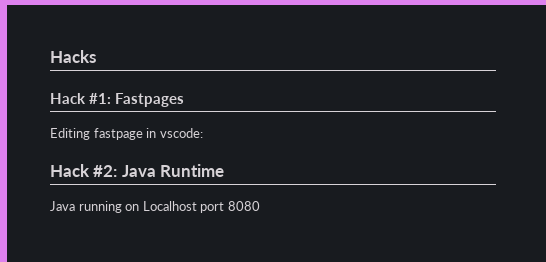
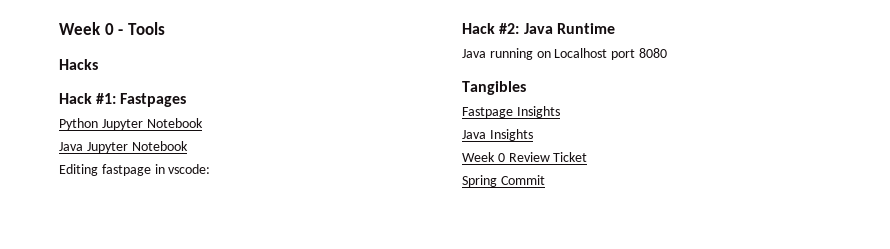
+ Week 0 - Tools
+ Python Jupyter Notebook
+ Java Jupyter Notebook
+ Tangibles
+ Fastpage Insights
+ Java Insights
+ Week 0 Review Ticket
+ Spring Commit

